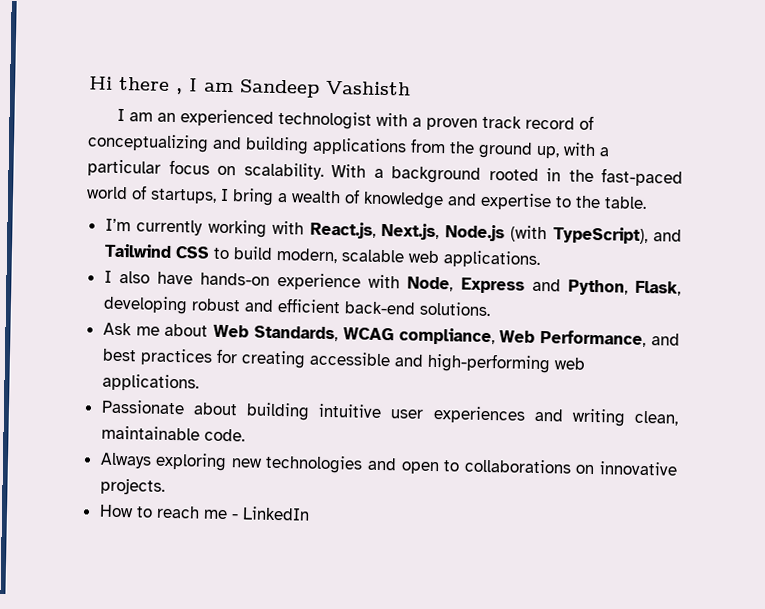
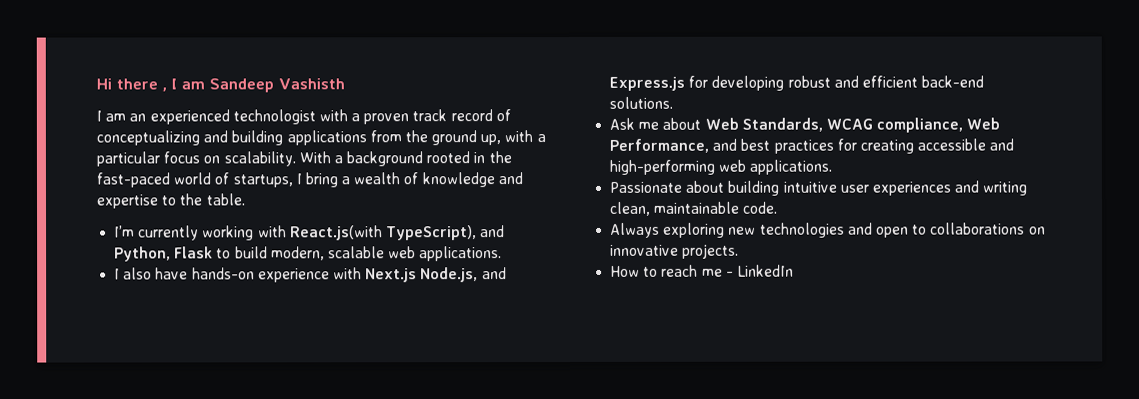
- I’m currently working with React.js, Next.js, Node.js (with TypeScript), and Tailwind CSS to build modern, scalable web applications.
+ I’m currently working with React.js(with TypeScript), and Python, Flask to build modern, scalable web applications.
- I also have hands-on experience with Node, Express and Python, Flask, developing robust and efficient back-end solutions.
+ I also have hands-on experience with Next.js Node.js, and Express.js for developing robust and efficient back-end solutions.

